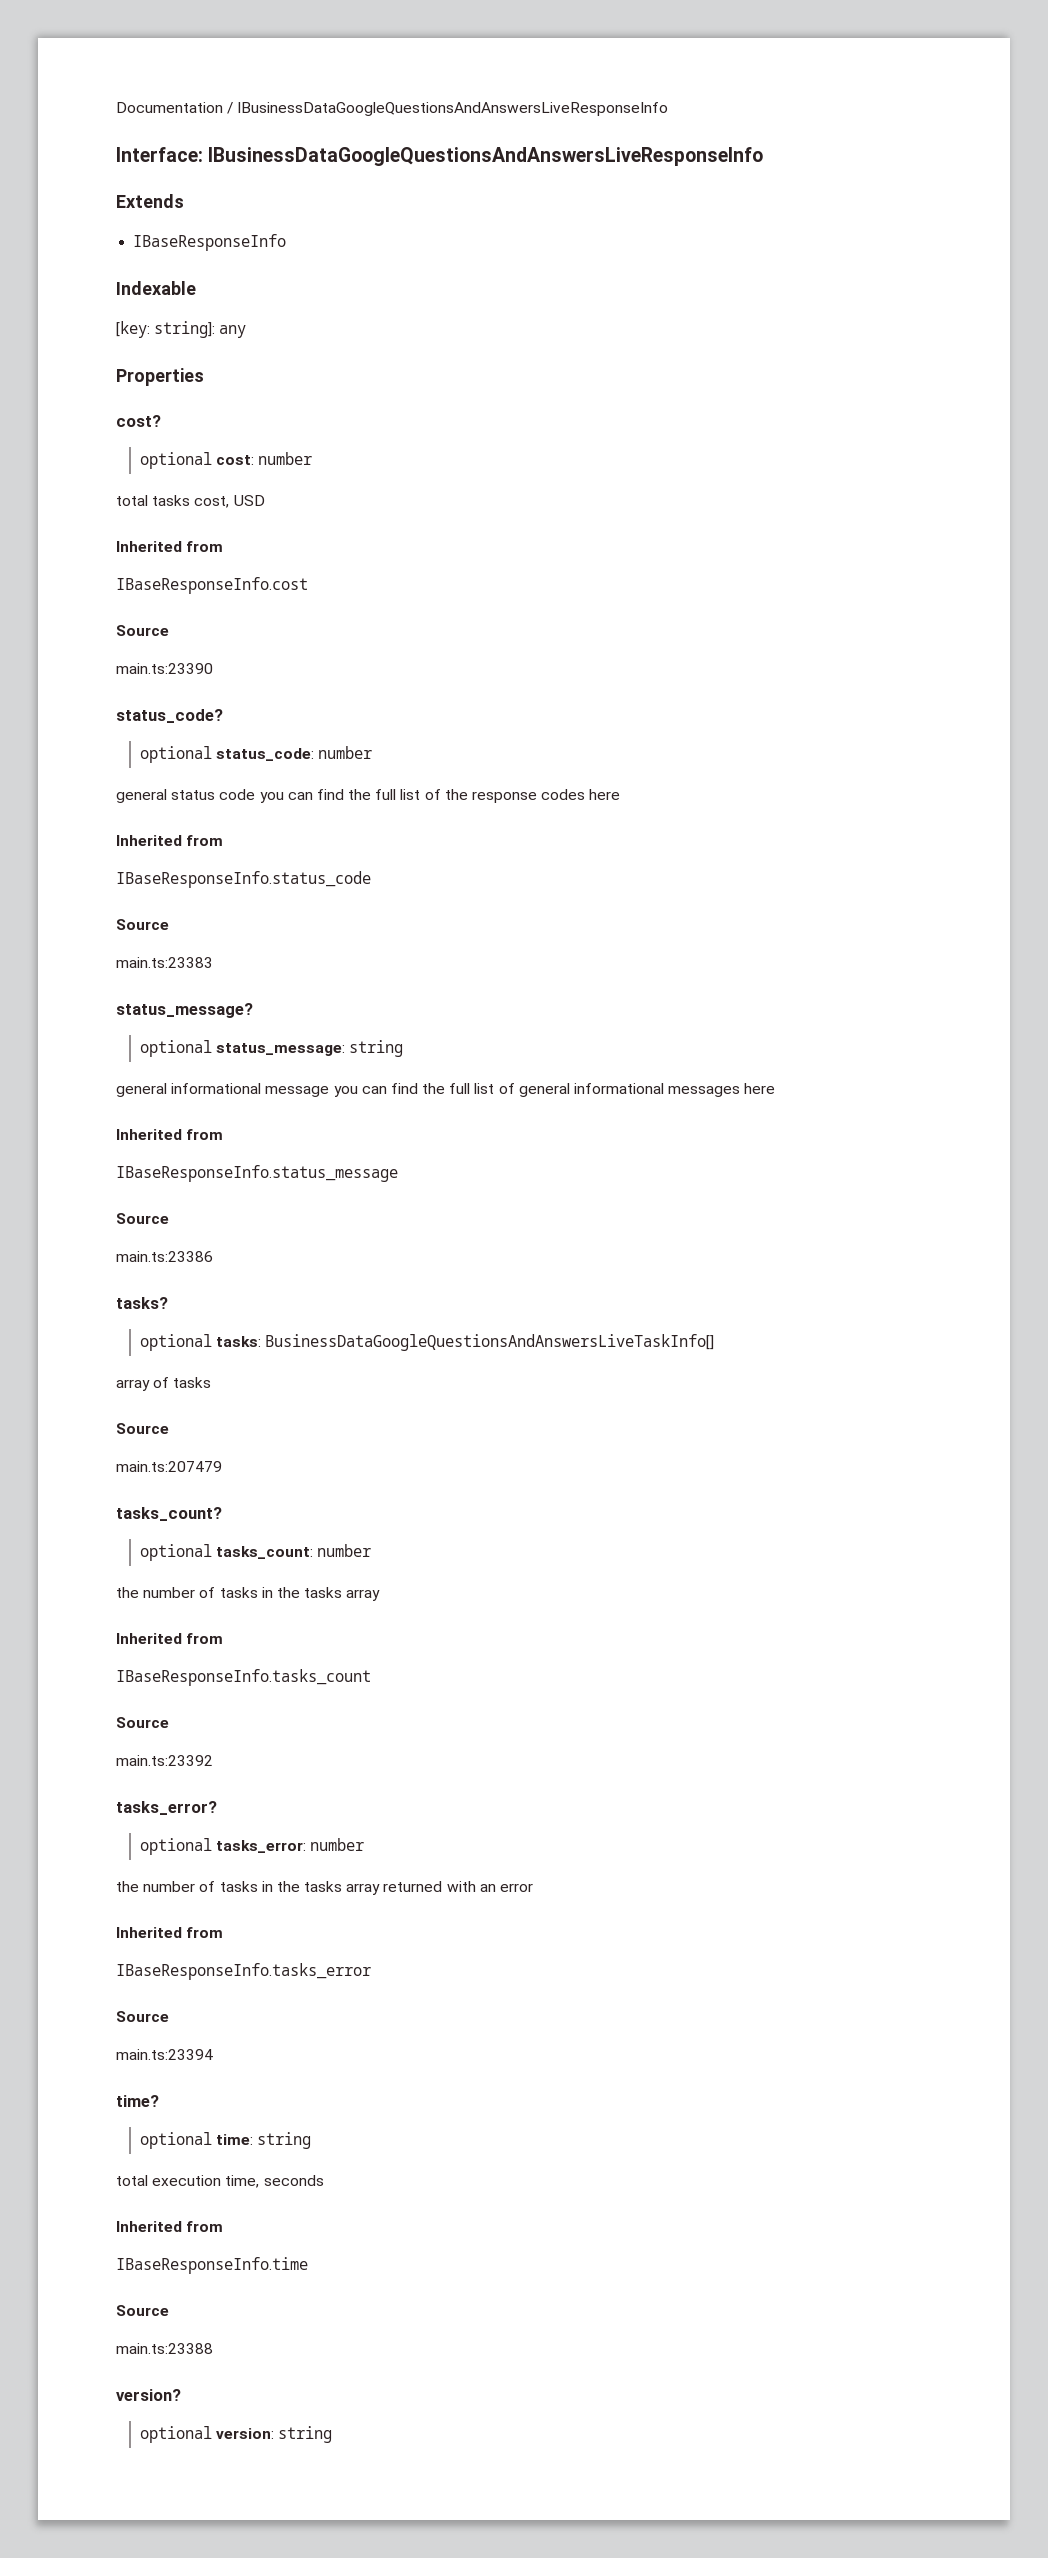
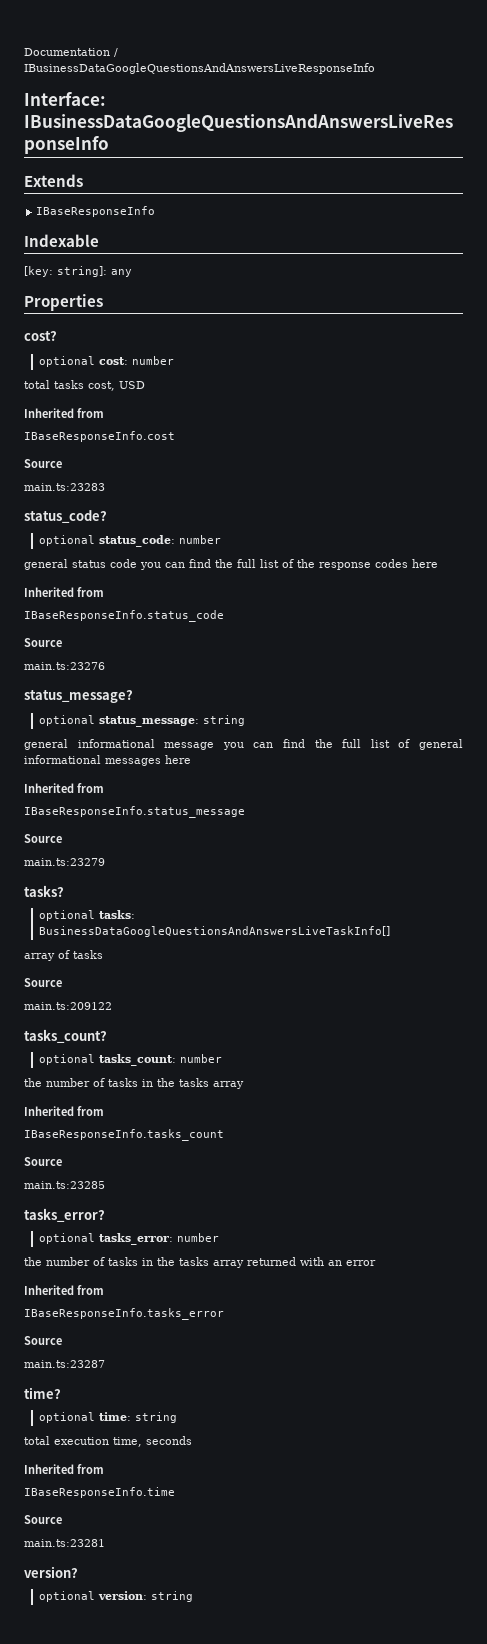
- main.ts:23390
+ main.ts:23283
- main.ts:23383
+ main.ts:23276
- main.ts:23386
+ main.ts:23279
- main.ts:207479
+ main.ts:209122
- main.ts:23392
+ main.ts:23285
- main.ts:23394
+ main.ts:23287
- main.ts:23388
+ main.ts:23281

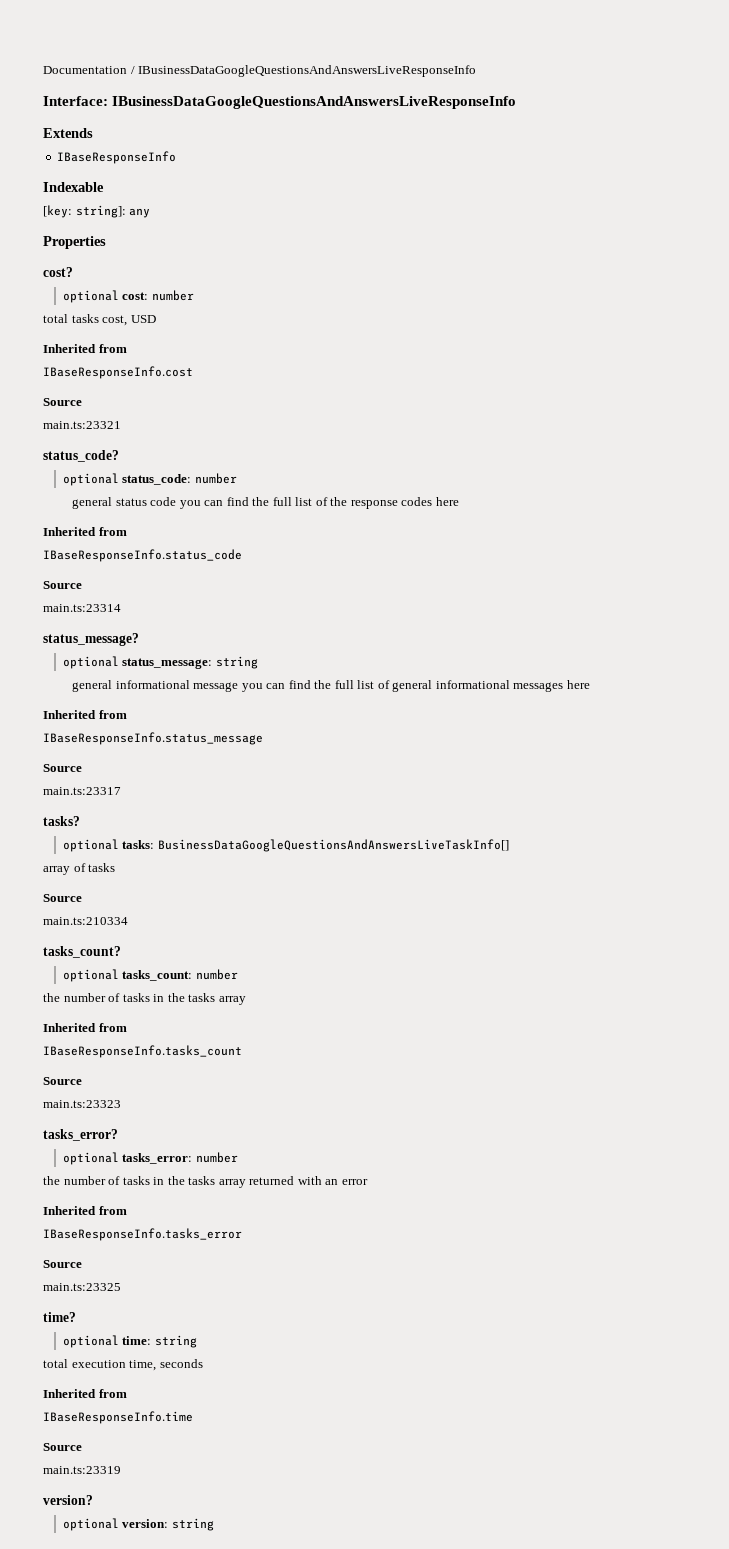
- main.ts:23283
+ main.ts:23321
- main.ts:23276
+ main.ts:23314
- main.ts:23279
+ main.ts:23317
- main.ts:209122
+ main.ts:210334
- main.ts:23285
+ main.ts:23323
- main.ts:23287
+ main.ts:23325
- main.ts:23281
+ main.ts:23319

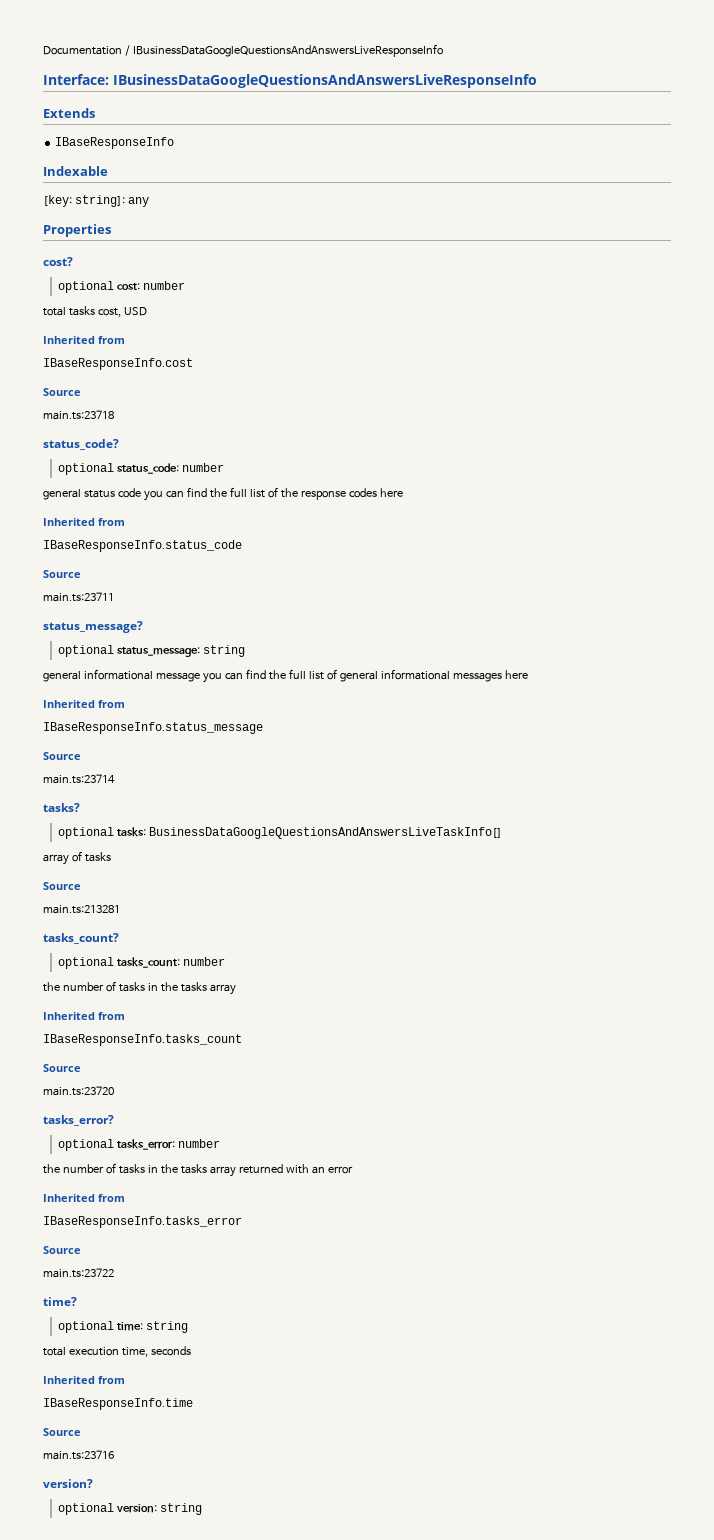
- main.ts:23321
+ main.ts:23718
- main.ts:23314
+ main.ts:23711
- main.ts:23317
+ main.ts:23714
- main.ts:210334
+ main.ts:213281
- main.ts:23323
+ main.ts:23720
- main.ts:23325
+ main.ts:23722
- main.ts:23319
+ main.ts:23716

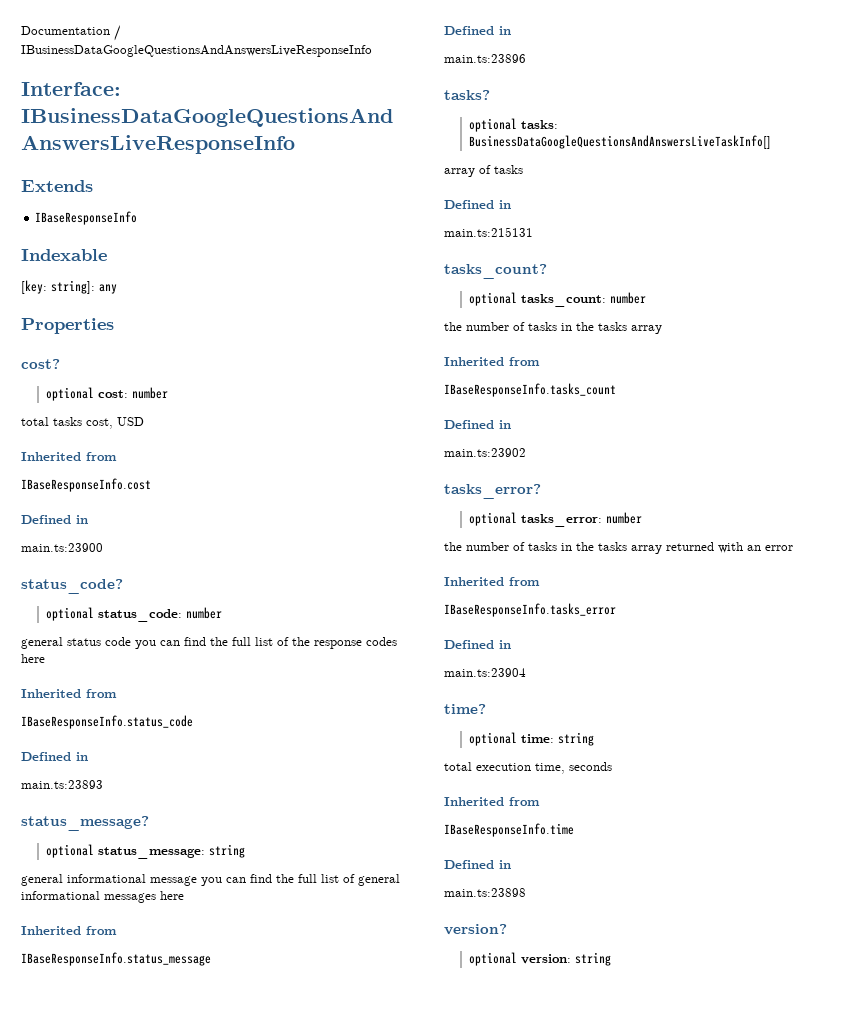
  IBaseResponseInfo.cost
- Source
- main.ts:23718
+ Defined in
+ main.ts:23900
  IBaseResponseInfo.status_code
- Source
- main.ts:23711
+ Defined in
+ main.ts:23893
  IBaseResponseInfo.status_message
- Source
- main.ts:23714
+ Defined in
+ main.ts:23896
  array of tasks
- Source
- main.ts:213281
+ Defined in
+ main.ts:215131
  IBaseResponseInfo.tasks_count
- Source
- main.ts:23720
+ Defined in
+ main.ts:23902
  IBaseResponseInfo.tasks_error
- Source
- main.ts:23722
+ Defined in
+ main.ts:23904
  IBaseResponseInfo.time
- Source
- main.ts:23716
+ Defined in
+ main.ts:23898

